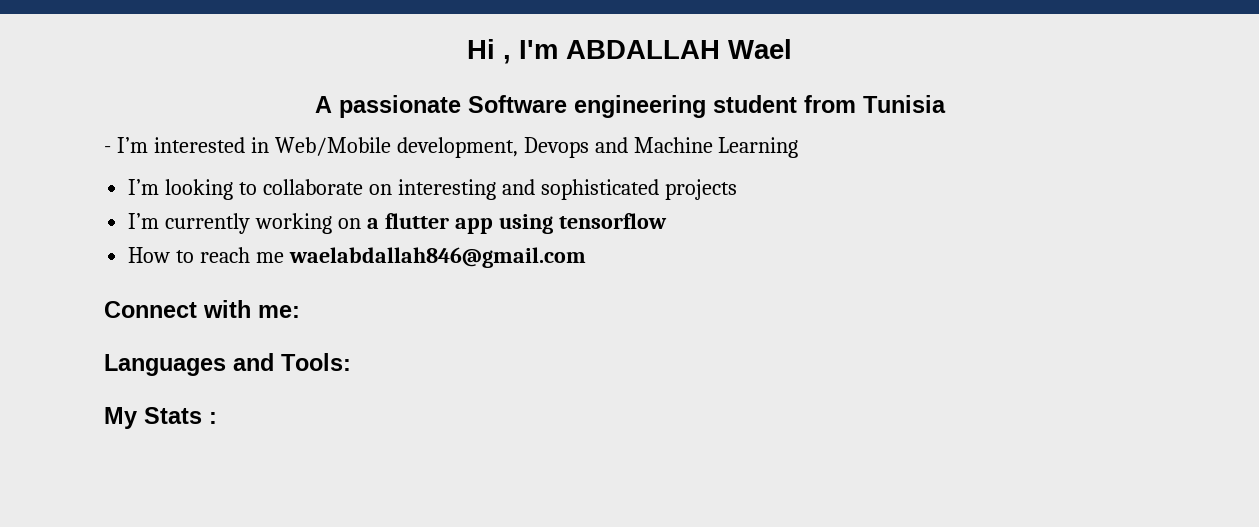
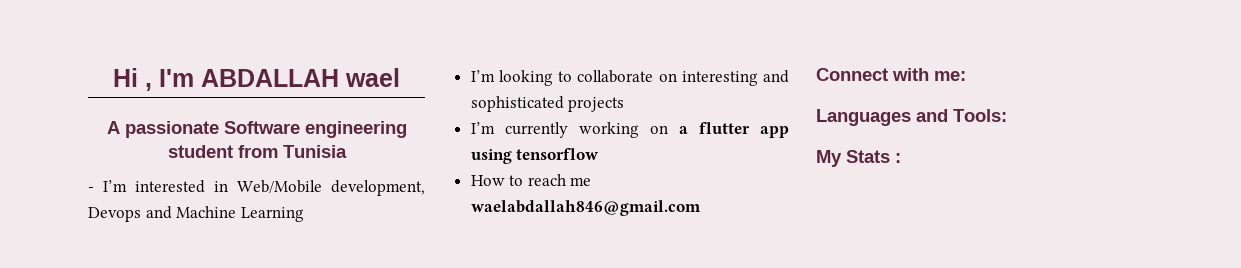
- Hi , I'm ABDALLAH Wael
+ Hi , I'm ABDALLAH wael

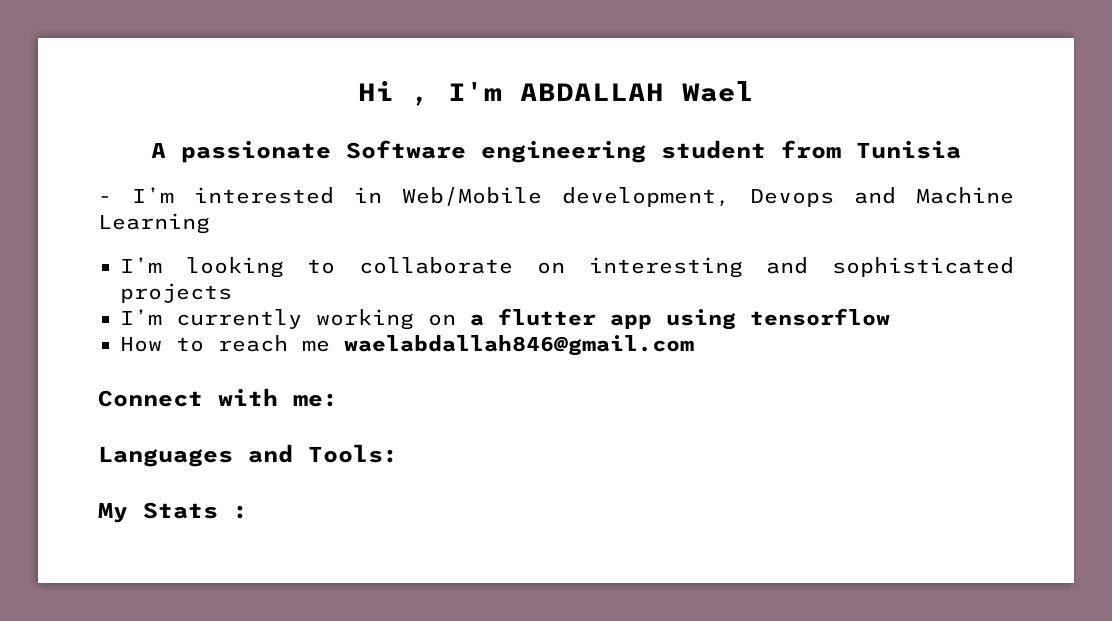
- Hi , I'm ABDALLAH wael
+ Hi , I'm ABDALLAH Wael

